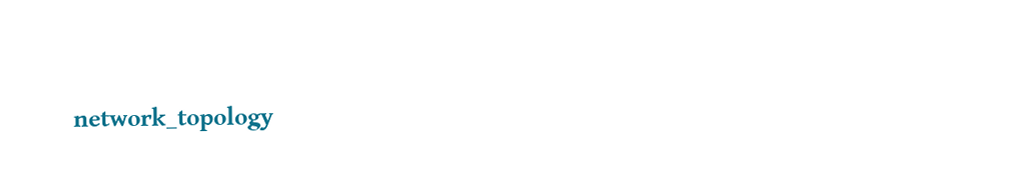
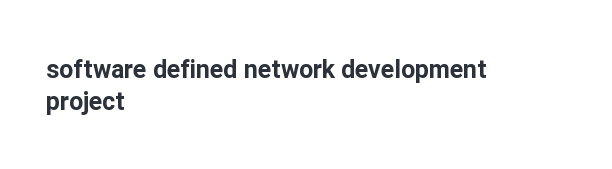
- network_topology
+ software defined network development project

